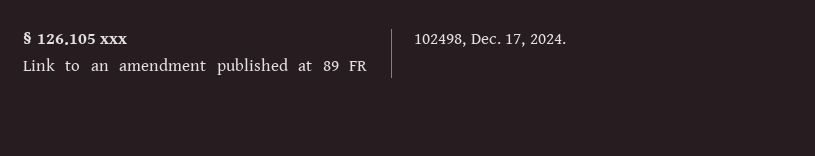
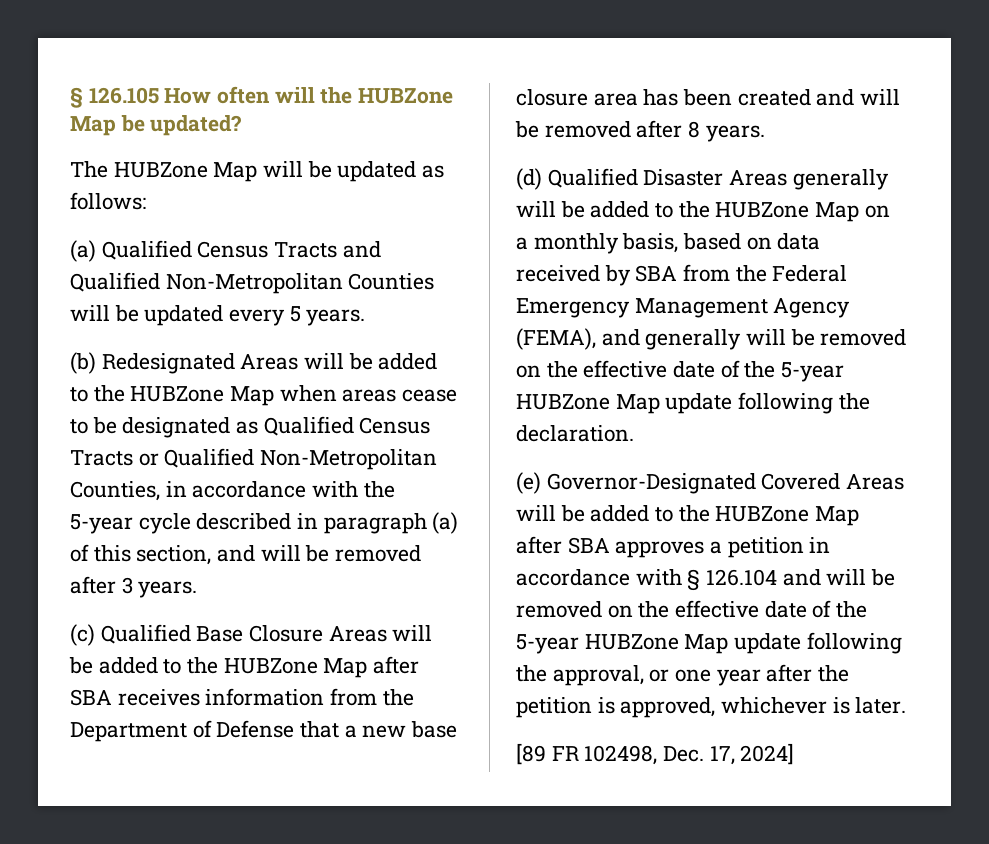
- § 126.105 xxx
- Link to an amendment published at 89 FR 102498, Dec. 17, 2024.
+ § 126.105 How often will the HUBZone Map be updated?
+ The HUBZone Map will be updated as follows:
+ (a) Qualified Census Tracts and Qualified Non-Metropolitan Counties will be updated every 5 years.
+ (b) Redesignated Areas will be added to the HUBZone Map when areas cease to be designated as Qualified Census Tracts or Qualified Non-Metropolitan Counties, in accordance with the 5-year cycle described in paragraph (a) of this section, and will be removed after 3 years.
+ (c) Qualified Base Closure Areas will be added to the HUBZone Map after SBA receives information from the Department of Defense that a new base closure area has been created and will be removed after 8 years.
+ (d) Qualified Disaster Areas generally will be added to the HUBZone Map on a monthly basis, based on data received by SBA from the Federal Emergency Management Agency (FEMA), and generally will be removed on the effective date of the 5-year HUBZone Map update following the declaration.
+ (e) Governor-Designated Covered Areas will be added to the HUBZone Map after SBA approves a petition in accordance with § 126.104 and will be removed on the effective date of the 5-year HUBZone Map update following the approval, or one year after the petition is approved, whichever is later.
+ [89 FR 102498, Dec. 17, 2024]

